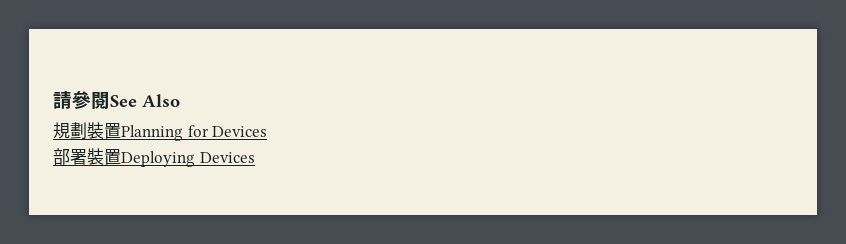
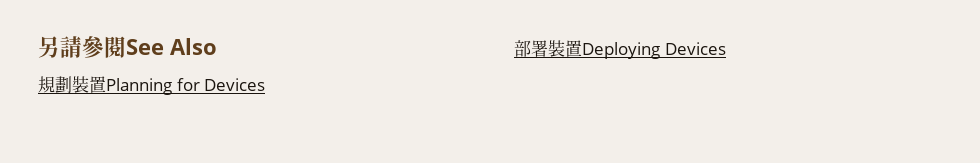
- 請參閱See Also
+ 另請參閱See Also

